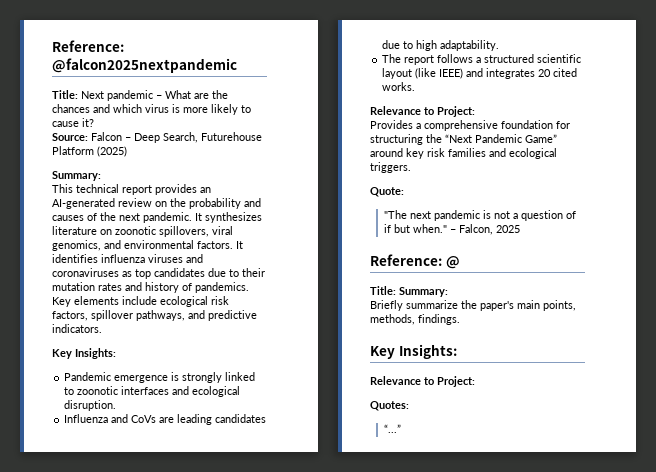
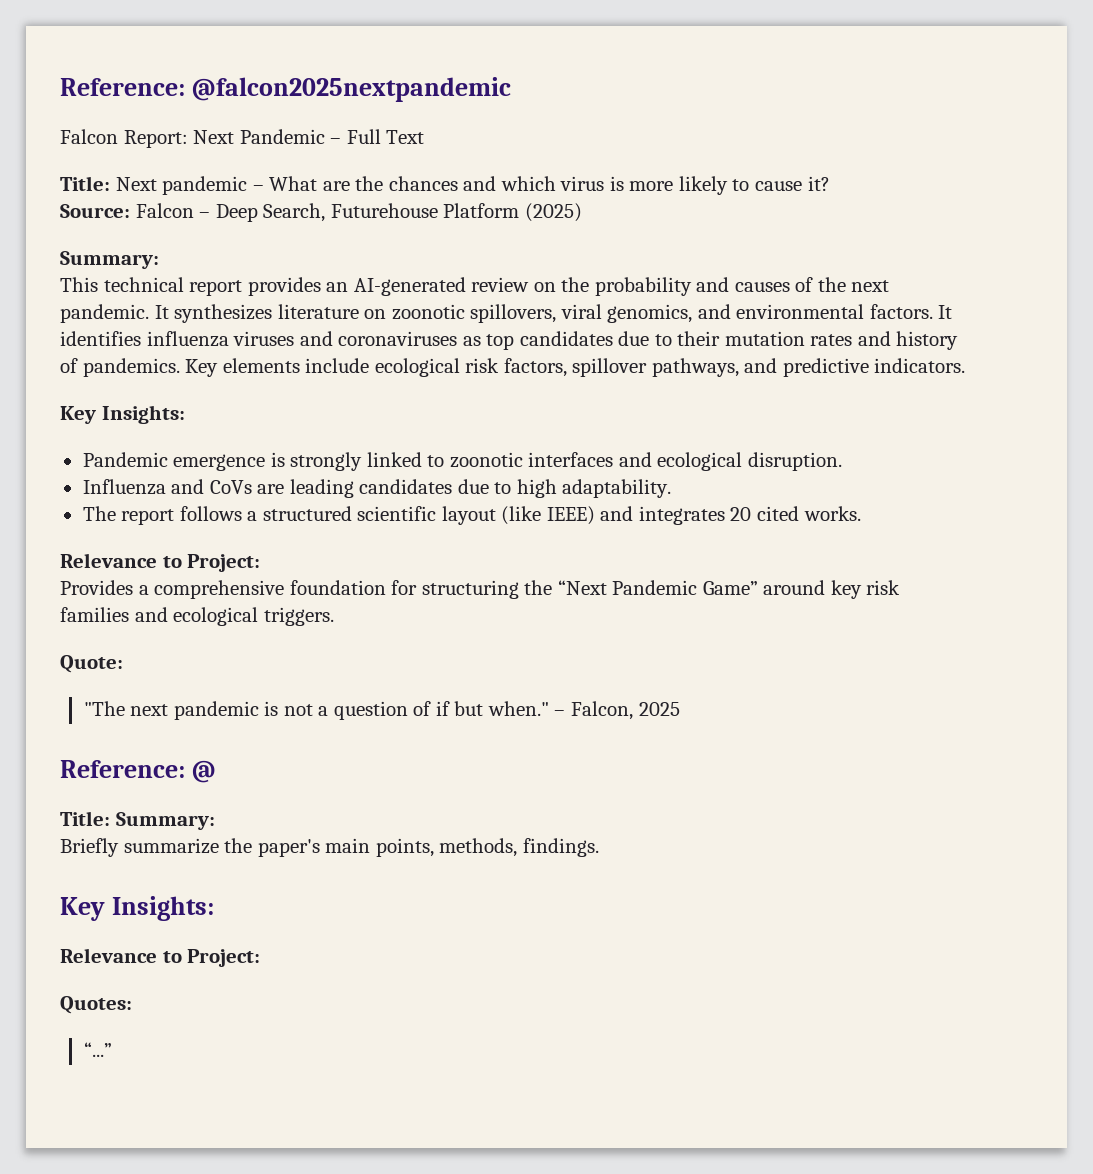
+ Falcon Report: Next Pandemic – Full Text

